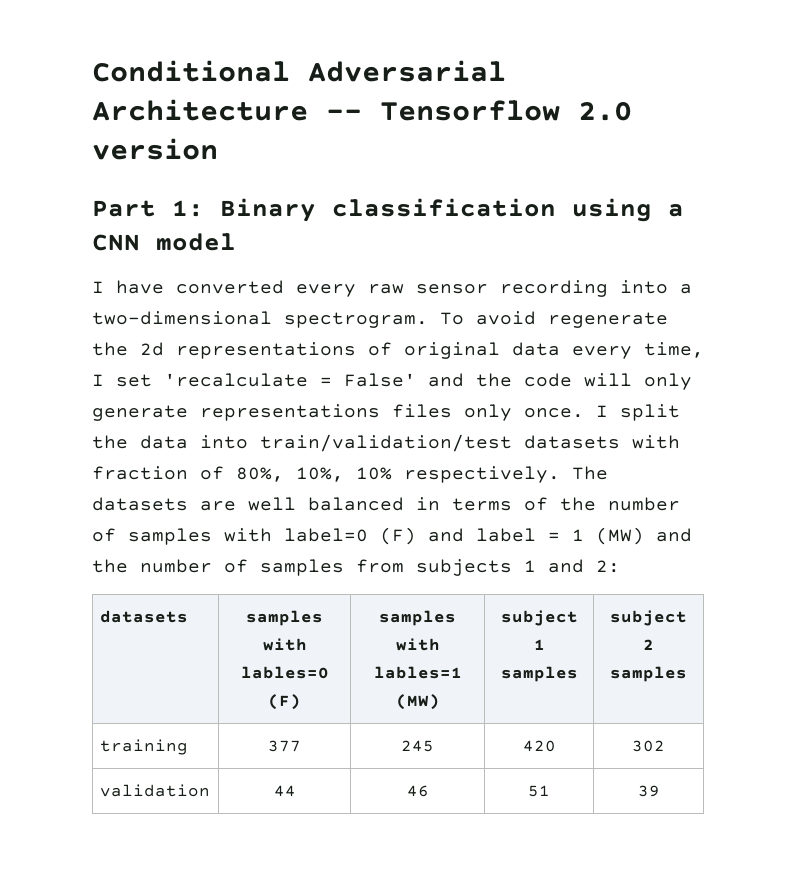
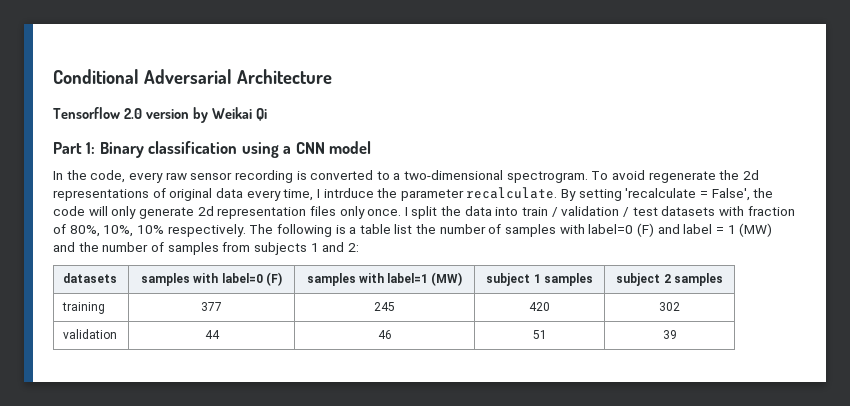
- Conditional Adversarial Architecture -- Tensorflow 2.0 version
+ Conditional Adversarial Architecture
+ Tensorflow 2.0 version by Weikai Qi
- I have converted every raw sensor recording into a two-dimensional spectrogram.
+ In the code, every raw sensor recording is converted to a two-dimensional spectrogram.
- To avoid regenerate the 2d representations of original data every time, I set 'recalculate = False' and the code will only generate representations files only once.
+ To avoid regenerate the 2d representations of original data every time, I intrduce the parameter recalculate. By setting 'recalculate = False', the code will only generate 2d representation files only once.
- I split the data into train/validation/test datasets with fraction of 80%, 10%, 10% respectively.
+ I split the data into train / validation / test datasets with fraction of 80%, 10%, 10% respectively.
- The datasets are well balanced in terms of the number of samples with label=0 (F) and label = 1 (MW) and the number of samples from subjects 1 and 2:
+ The following is a table list the number of samples with label=0 (F) and label = 1 (MW) and the number of samples from subjects 1 and 2:
- datasets | samples with lables=0 (F) | samples with lables=1 (MW) | subject 1 samples | subject 2 samples
+ datasets | samples with label=0 (F) | samples with label=1 (MW) | subject 1 samples | subject 2 samples

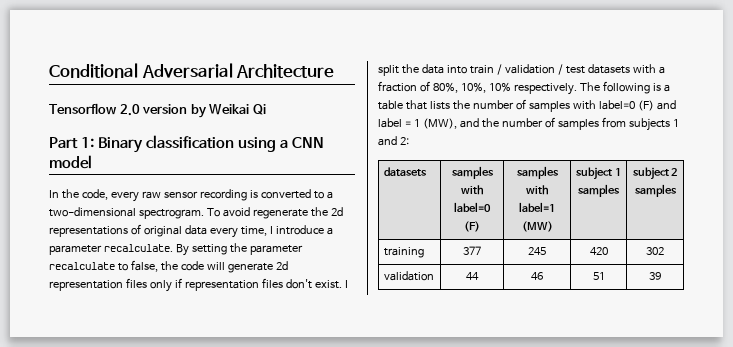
- To avoid regenerate the 2d representations of original data every time, I intrduce the parameter recalculate.
+ To avoid regenerate the 2d representations of original data every time, I introduce a parameter recalculate.
- By setting 'recalculate = False', the code will only generate 2d representation files only once.
+ By setting the parameter recalculate to false, the code will generate 2d representation files only if representation files don't exist.
- I split the data into train / validation / test datasets with fraction of 80%, 10%, 10% respectively.
+ I split the data into train / validation / test datasets with a fraction of 80%, 10%, 10% respectively.
- The following is a table list the number of samples with label=0 (F) and label = 1 (MW) and the number of samples from subjects 1 and 2:
+ The following is a table that lists the number of samples with label=0 (F) and label = 1 (MW), and the number of samples from subjects 1 and 2:

